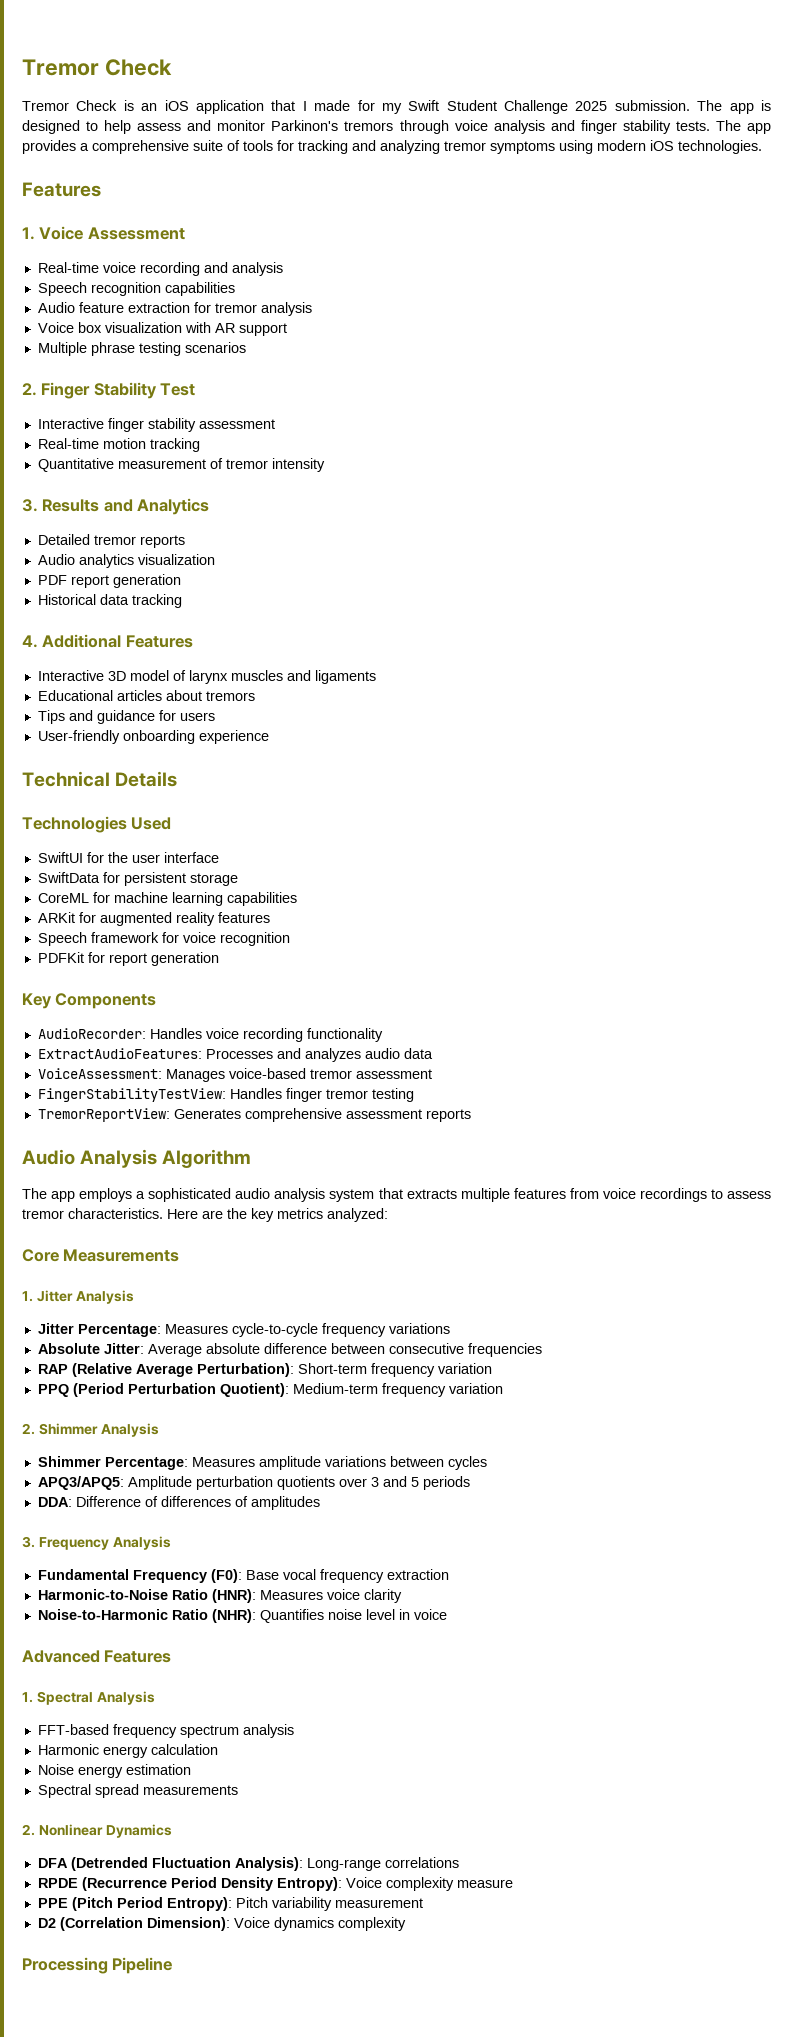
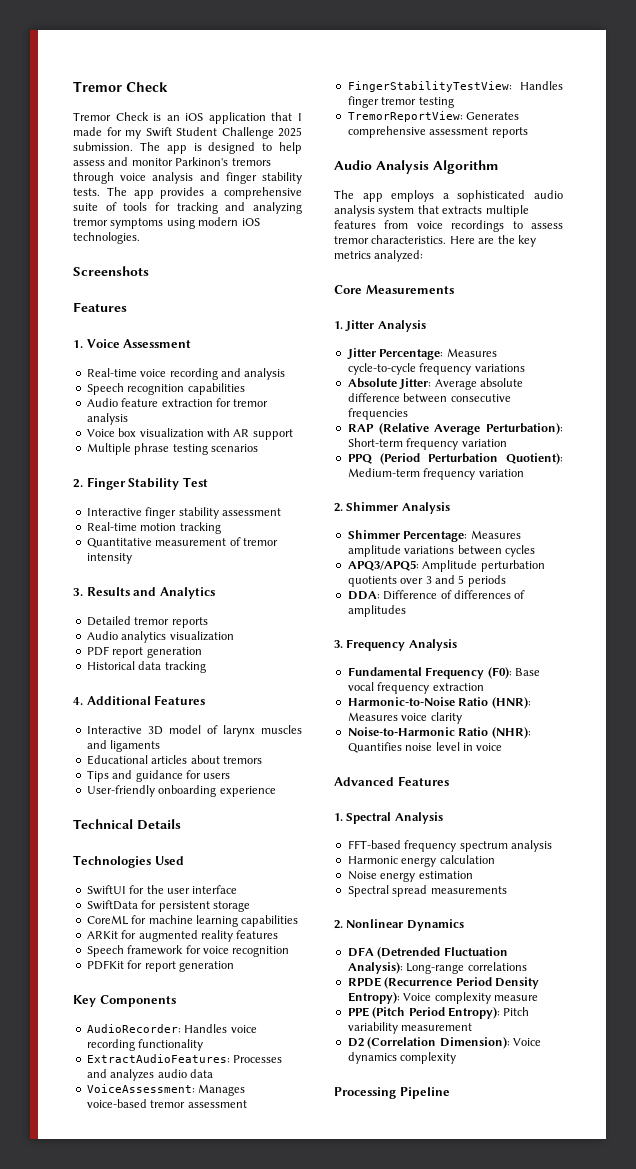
+ Screenshots

